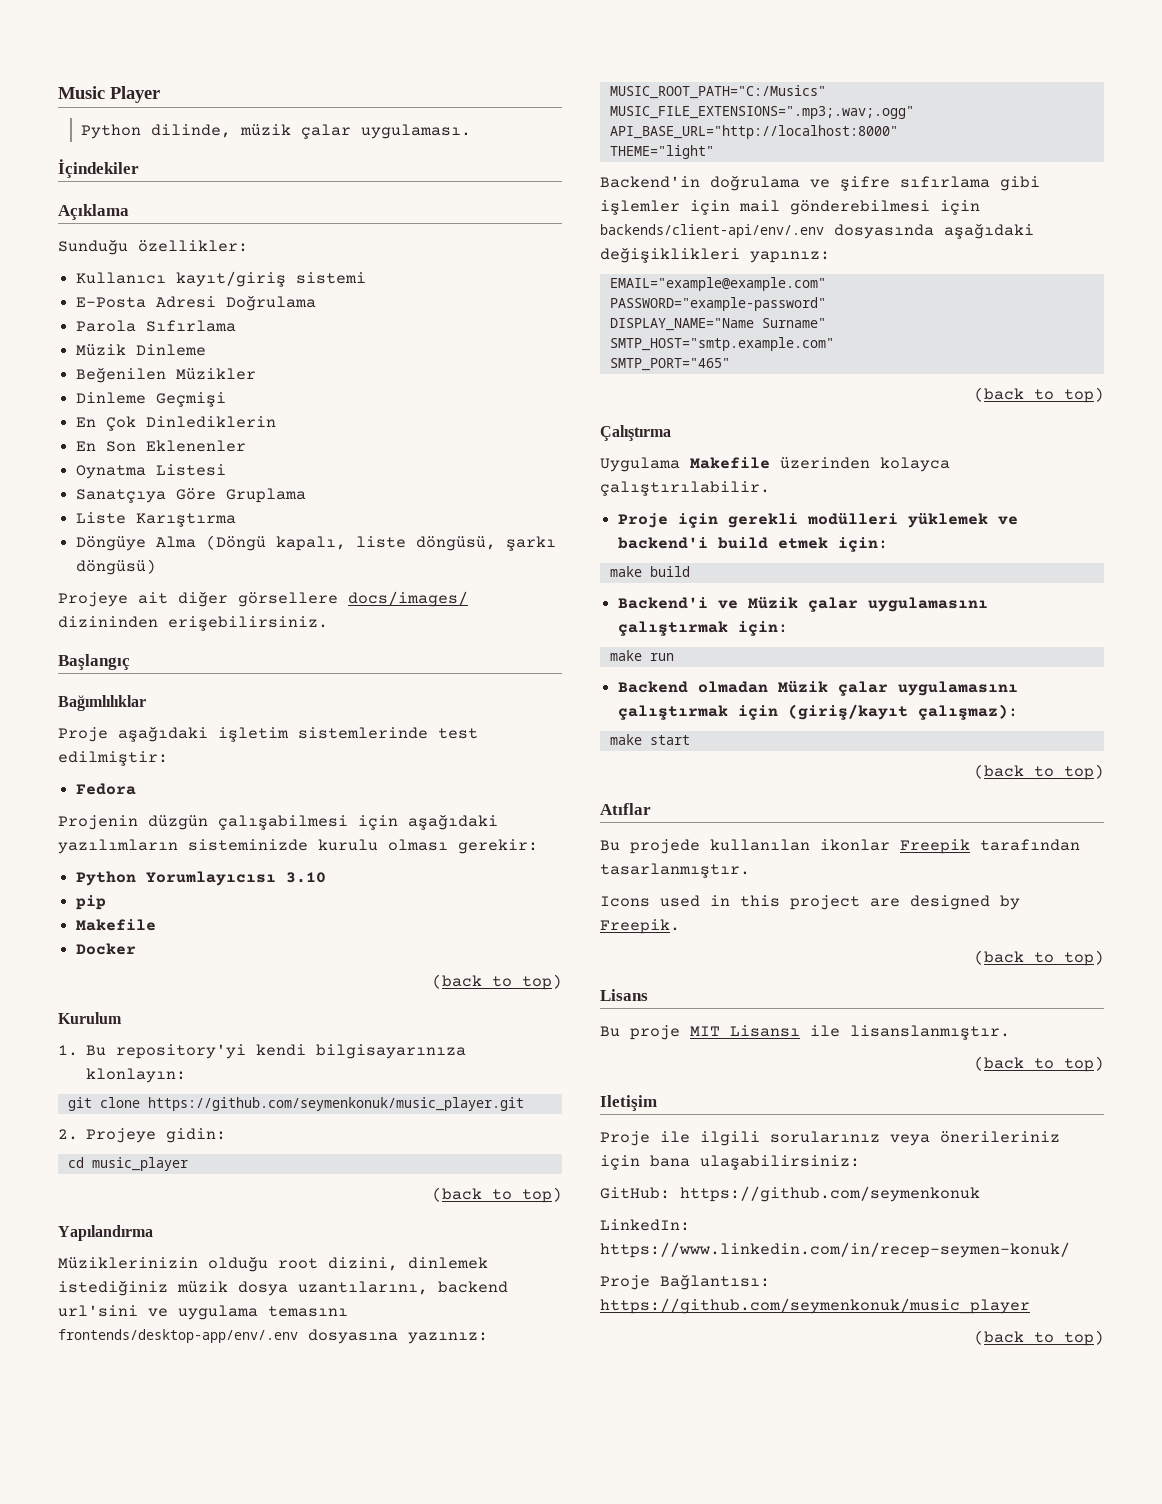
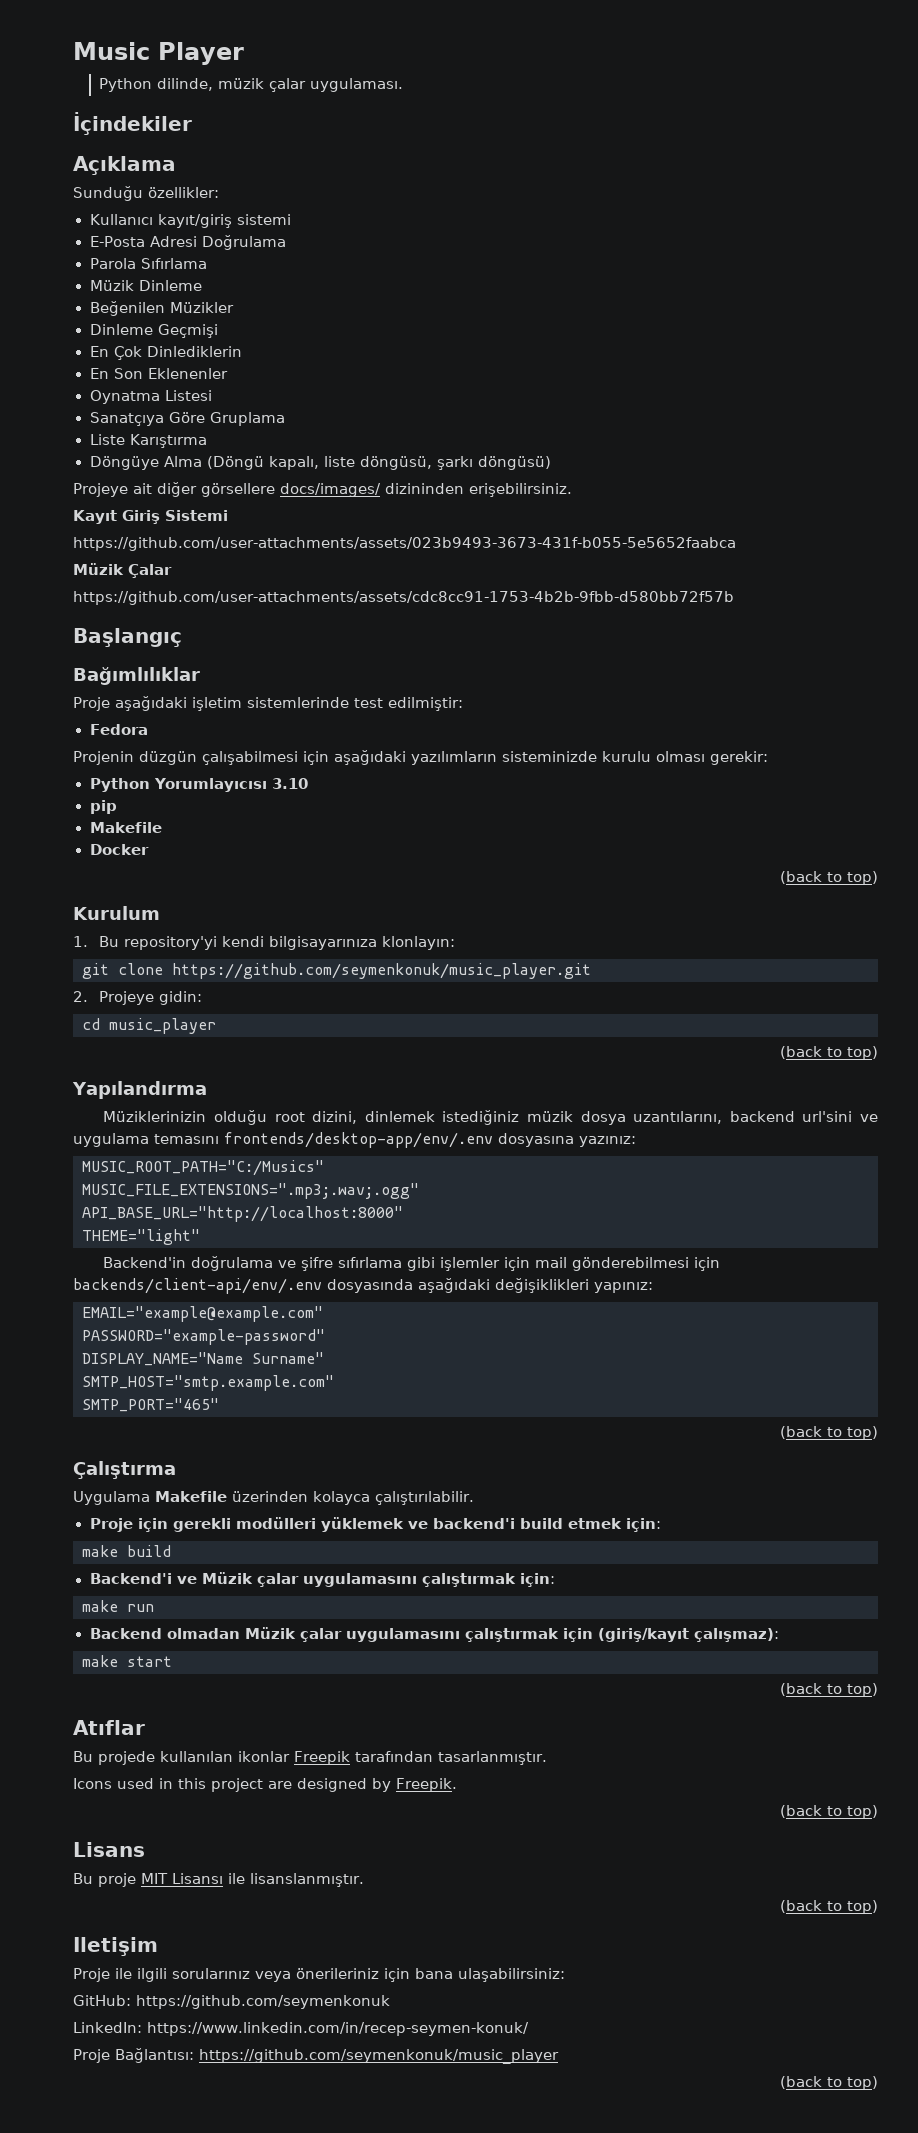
+ Kayıt Giriş Sistemi
+ https://github.com/user-attachments/assets/023b9493-3673-431f-b055-5e5652faabca
+ Müzik Çalar
+ https://github.com/user-attachments/assets/cdc8cc91-1753-4b2b-9fbb-d580bb72f57b

